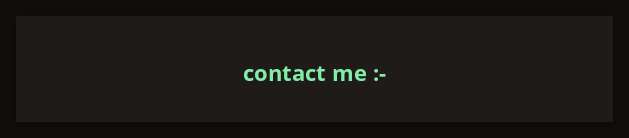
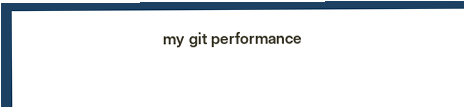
- contact me :-
+ my git performance

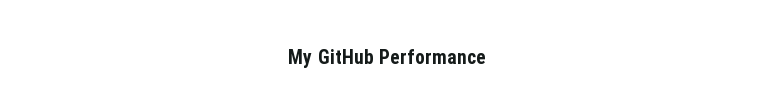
- my git performance
+ My GitHub Performance

